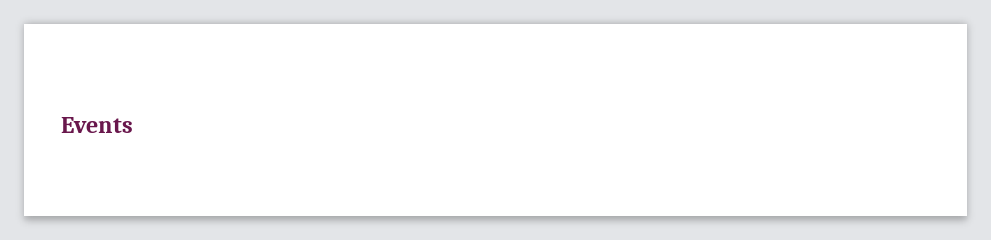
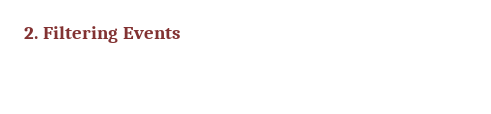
- Events
+ 2. Filtering Events

